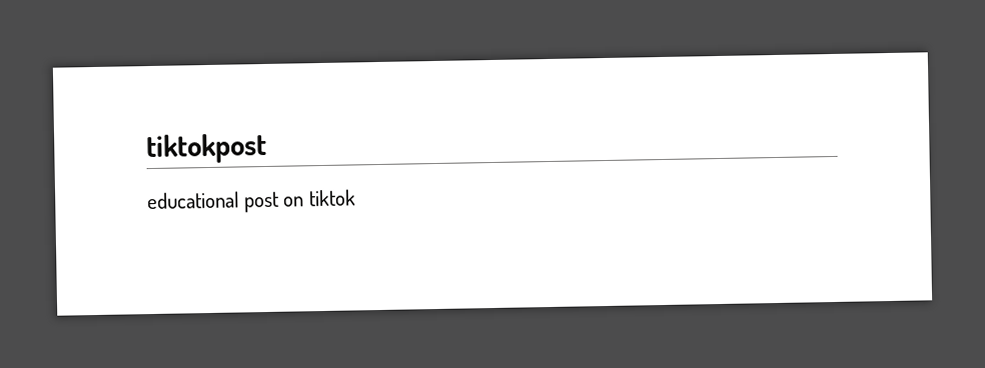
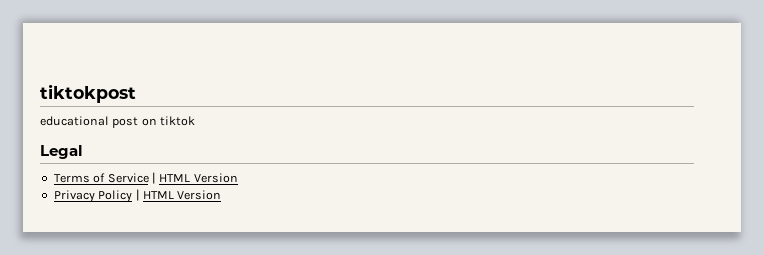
+ Legal
+ Terms of Service | HTML Version
+ Privacy Policy | HTML Version

